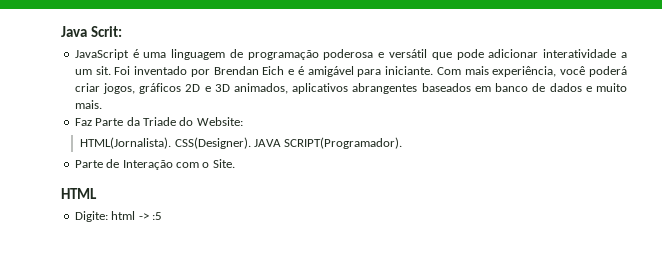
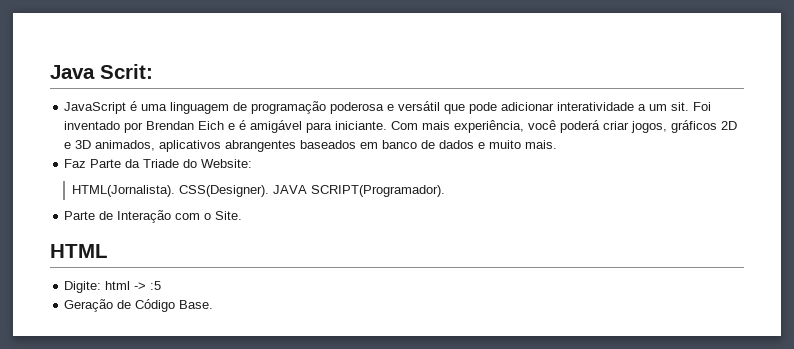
+ Geração de Código Base.

